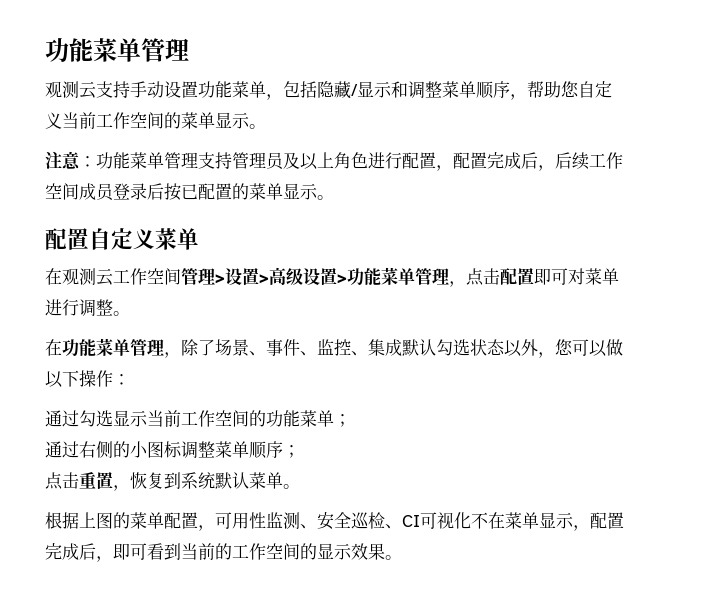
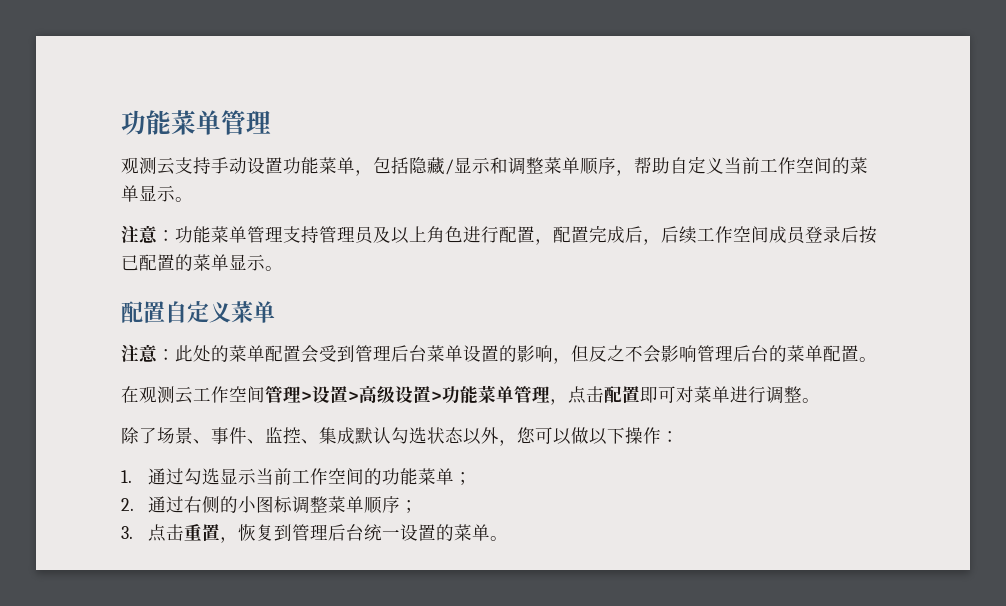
- 观测云支持手动设置功能菜单，包括隐藏/显示和调整菜单顺序，帮助您自定义当前工作空间的菜单显示。
+ 观测云支持手动设置功能菜单，包括隐藏/显示和调整菜单顺序，帮助自定义当前工作空间的菜单显示。
+ 注意：此处的菜单配置会受到管理后台菜单设置的影响，但反之不会影响管理后台的菜单配置。
- 在功能菜单管理，除了场景、事件、监控、集成默认勾选状态以外，您可以做以下操作：
+ 除了场景、事件、监控、集成默认勾选状态以外，您可以做以下操作：
- 通过勾选显示当前工作空间的功能菜单；
+ 1.通过勾选显示当前工作空间的功能菜单；
- 通过右侧的小图标调整菜单顺序；
+ 2.通过右侧的小图标调整菜单顺序；
- 点击重置，恢复到系统默认菜单。
- 根据上图的菜单配置，可用性监测、安全巡检、CI可视化不在菜单显示，配置完成后，即可看到当前的工作空间的显示效果。
+ 3.点击重置，恢复到管理后台统一设置的菜单。

